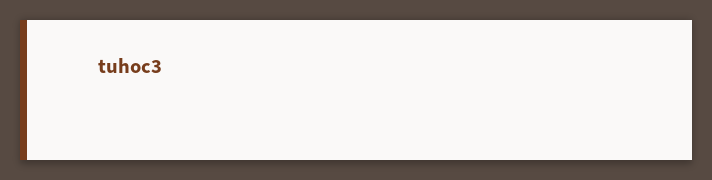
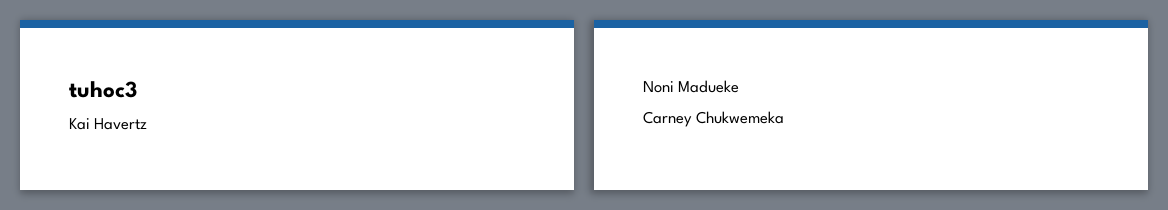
+ Kai Havertz
+ Noni Madueke
+ Carney Chukwemeka

